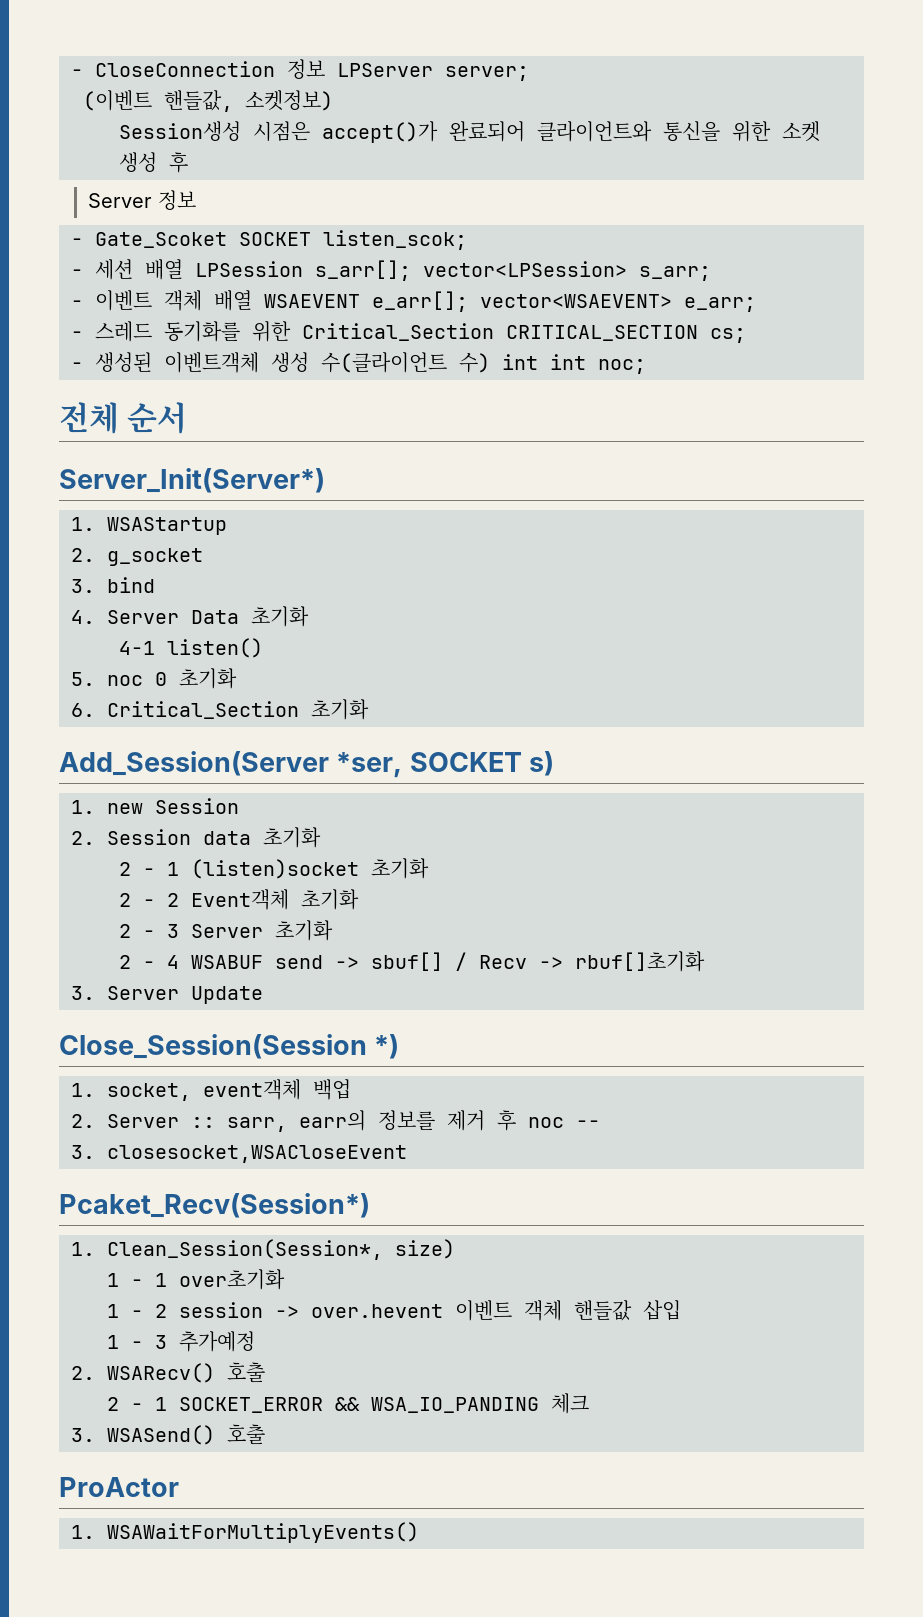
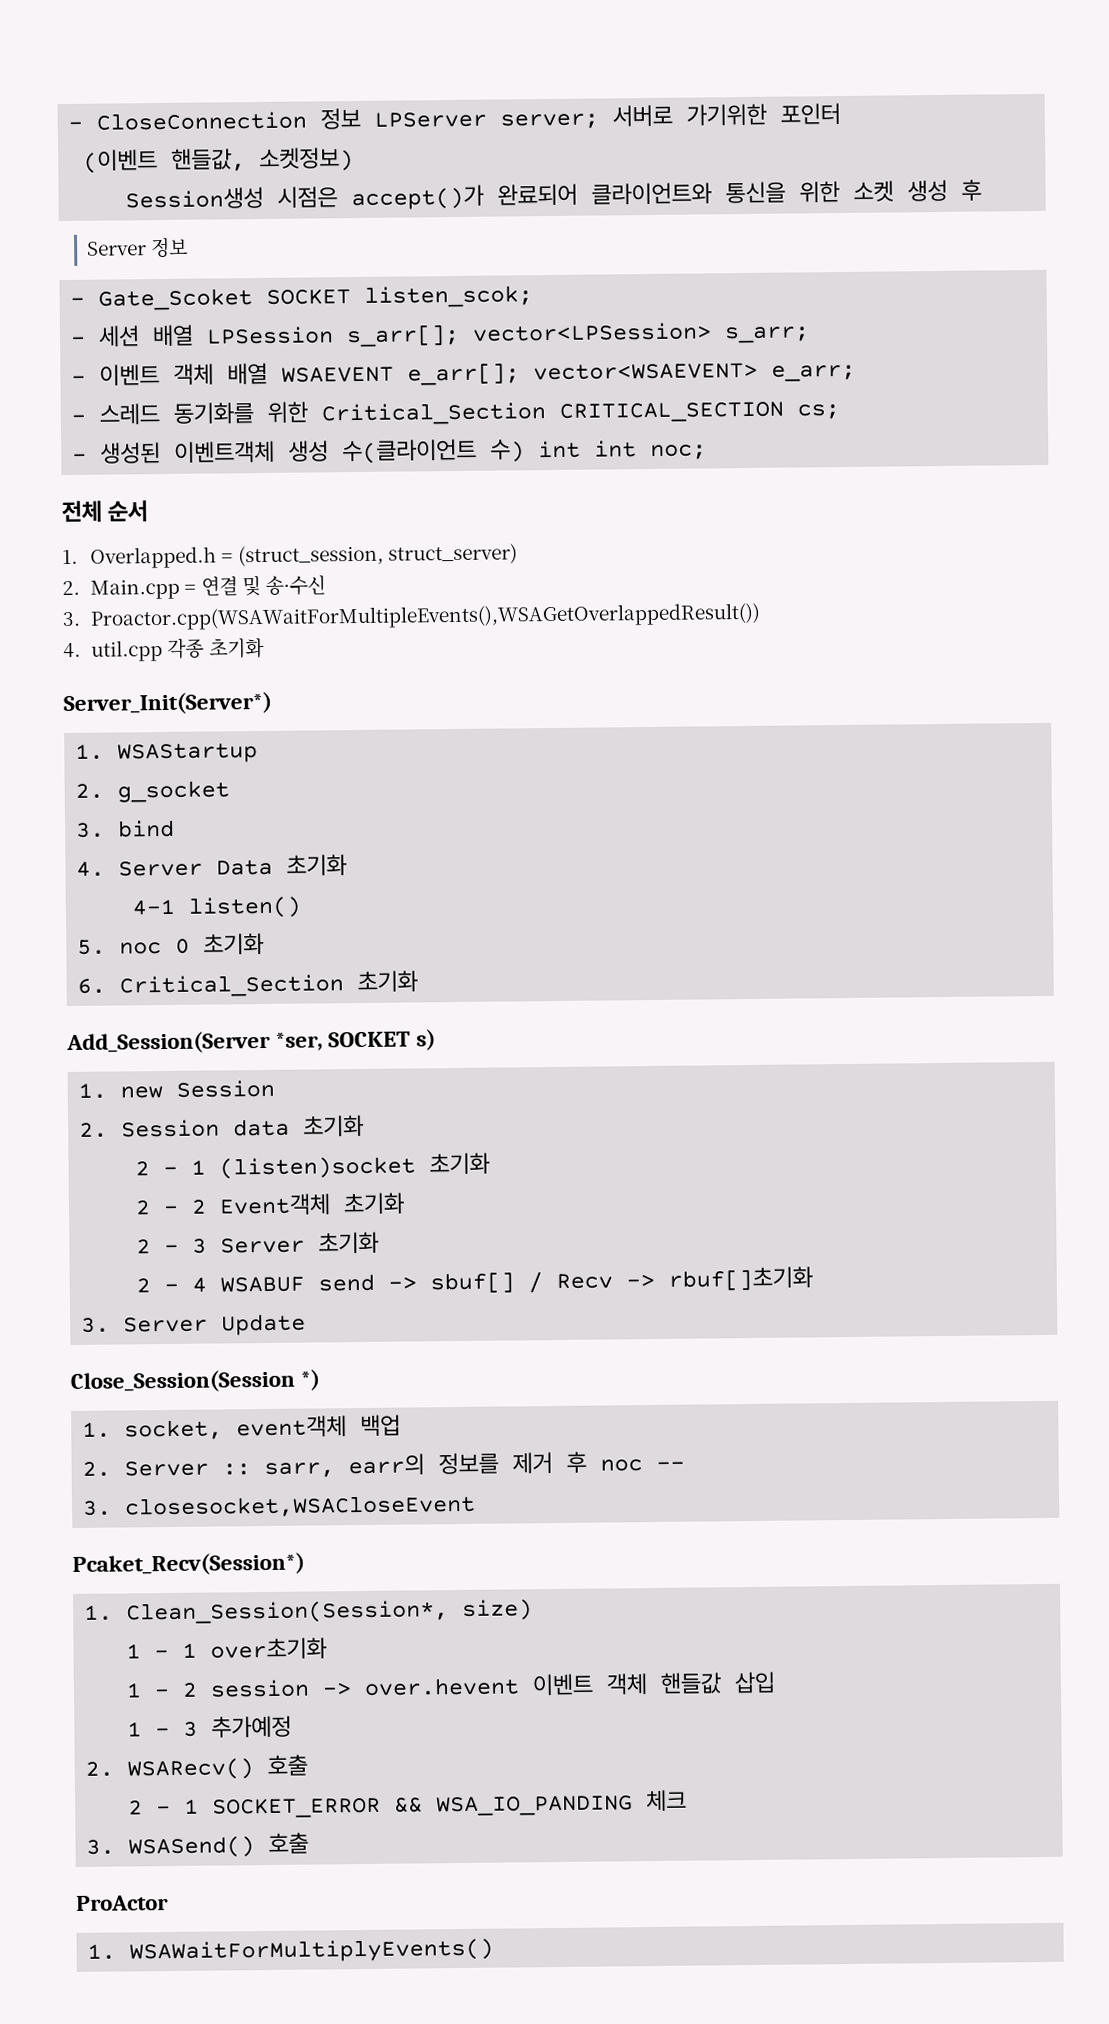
- - CloseConnection 정보 LPServer server;
+ - CloseConnection 정보 LPServer server; 서버로 가기위한 포인터
+ 1. Overlapped.h = (struct_session, struct_server)
+ 2. Main.cpp = 연결 및 송·수신
+ 3. Proactor.cpp(WSAWaitForMultipleEvents(),WSAGetOverlappedResult())
+ 4. util.cpp 각종 초기화

